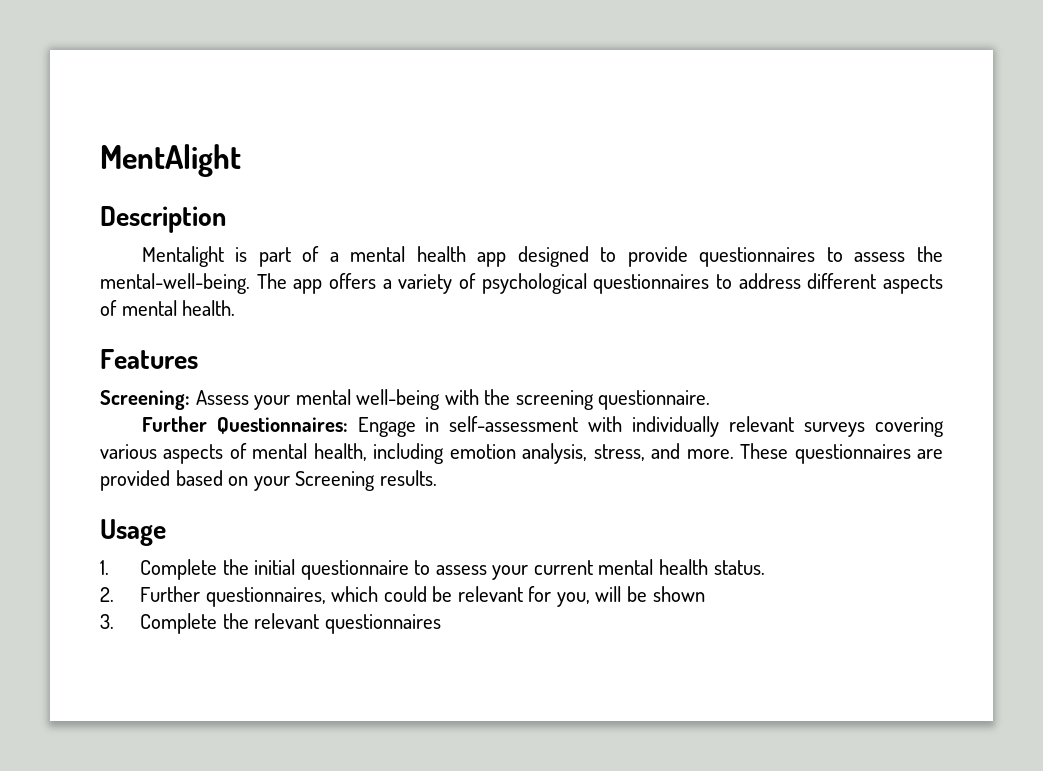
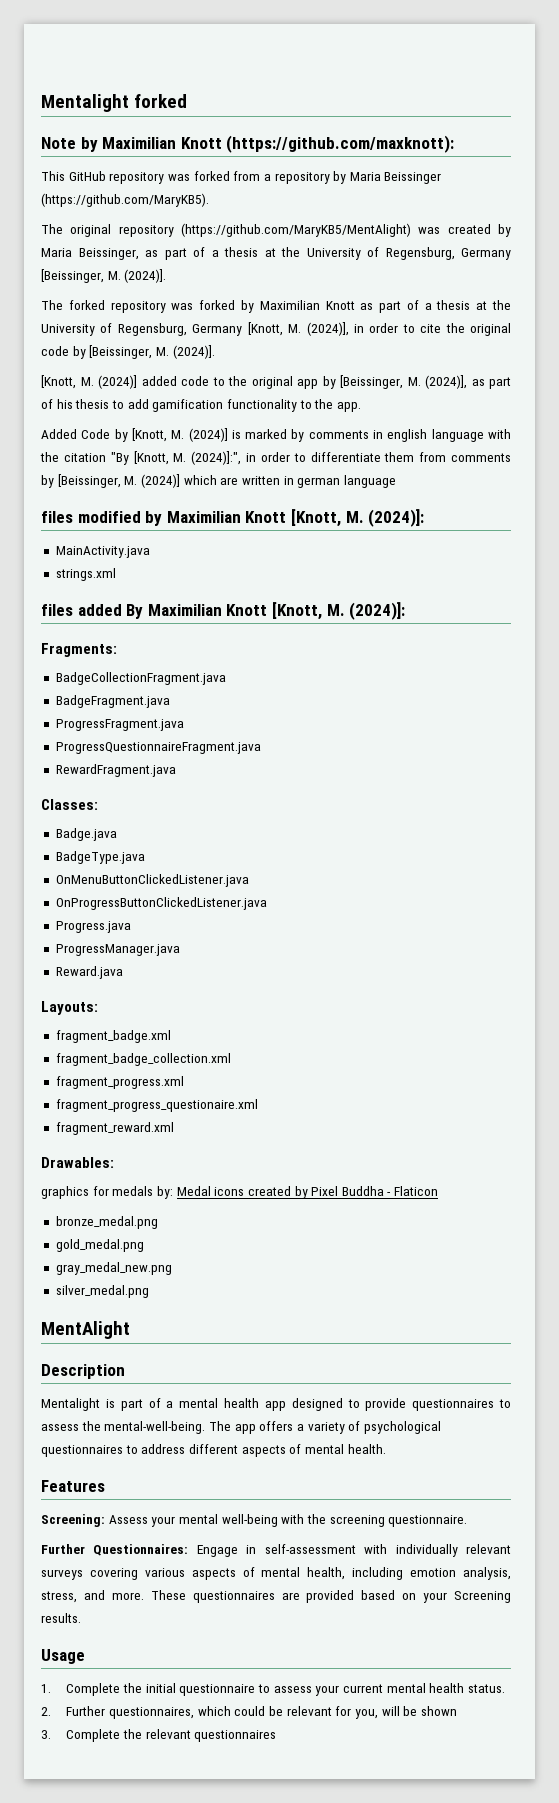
+ Mentalight forked
+ Note by Maximilian Knott (https://github.com/maxknott):
+ This GitHub repository was forked from a repository by Maria Beissinger (https://github.com/MaryKB5).
+ The original repository (https://github.com/MaryKB5/MentAlight) was created by Maria Beissinger, as part of a thesis at the University of Regensburg, Germany [Beissinger, M. (2024)].
+ The forked repository was forked by Maximilian Knott as part of a thesis at the University of Regensburg, Germany [Knott, M. (2024)], in order to cite the original code by [Beissinger, M. (2024)].
+ [Knott, M. (2024)] added code to the original app by [Beissinger, M. (2024)], as part of his thesis to add gamification functionality to the app.
+ Added Code by [Knott, M. (2024)] is marked by comments in english language with the citation "By [Knott, M. (2024)]:", in order to differentiate them from comments by [Beissinger, M. (2024)] which are written in german language
+ files modified by Maximilian Knott [Knott, M. (2024)]:
+ MainActivity.java
+ strings.xml
+ files added By Maximilian Knott [Knott, M. (2024)]:
+ Fragments:
+ BadgeCollectionFragment.java
+ BadgeFragment.java
+ ProgressFragment.java
+ ProgressQuestionnaireFragment.java
+ RewardFragment.java
+ Classes:
+ Badge.java
+ BadgeType.java
+ OnMenuButtonClickedListener.java
+ OnProgressButtonClickedListener.java
+ Progress.java
+ ProgressManager.java
+ Reward.java
+ Layouts:
+ fragment_badge.xml
+ fragment_badge_collection.xml
+ fragment_progress.xml
+ fragment_progress_questionaire.xml
+ fragment_reward.xml
+ Drawables:
+ graphics for medals by: Medal icons created by Pixel Buddha - Flaticon
+ bronze_medal.png
+ gold_medal.png
+ gray_medal_new.png
+ silver_medal.png

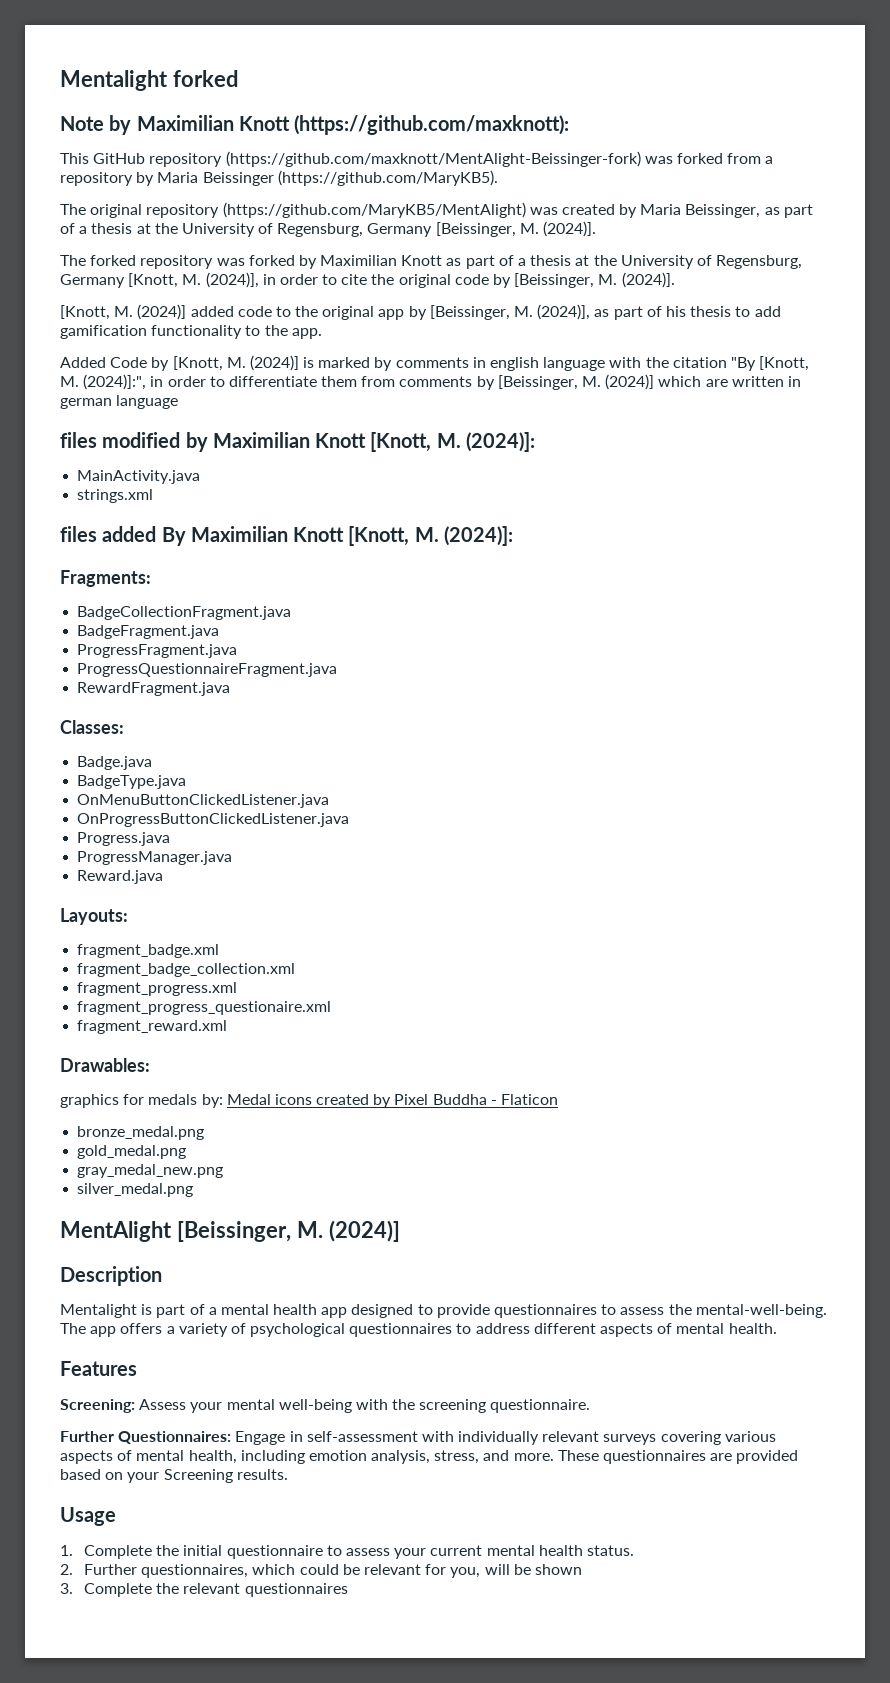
- This GitHub repository was forked from a repository by Maria Beissinger (https://github.com/MaryKB5).
+ This GitHub repository (https://github.com/maxknott/MentAlight-Beissinger-fork) was forked from a repository by Maria Beissinger (https://github.com/MaryKB5).
- MentAlight
+ MentAlight [Beissinger, M. (2024)]

